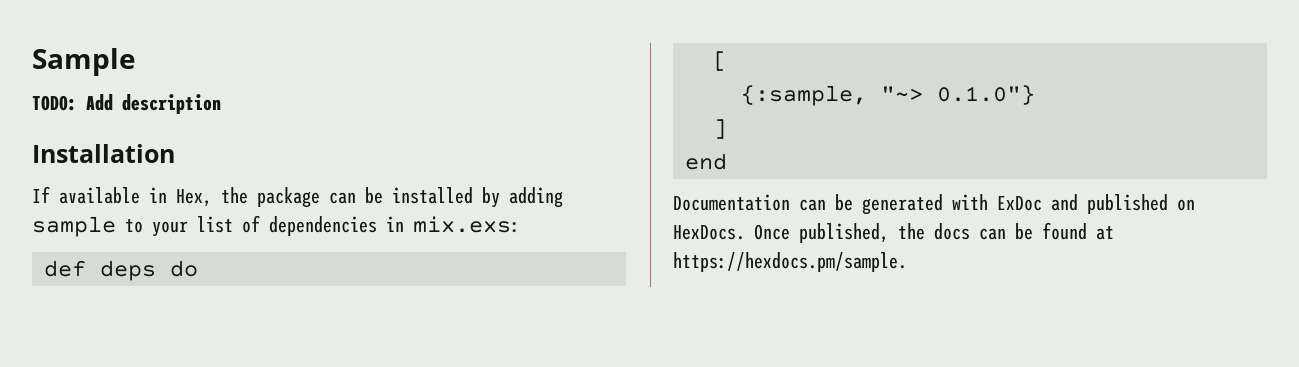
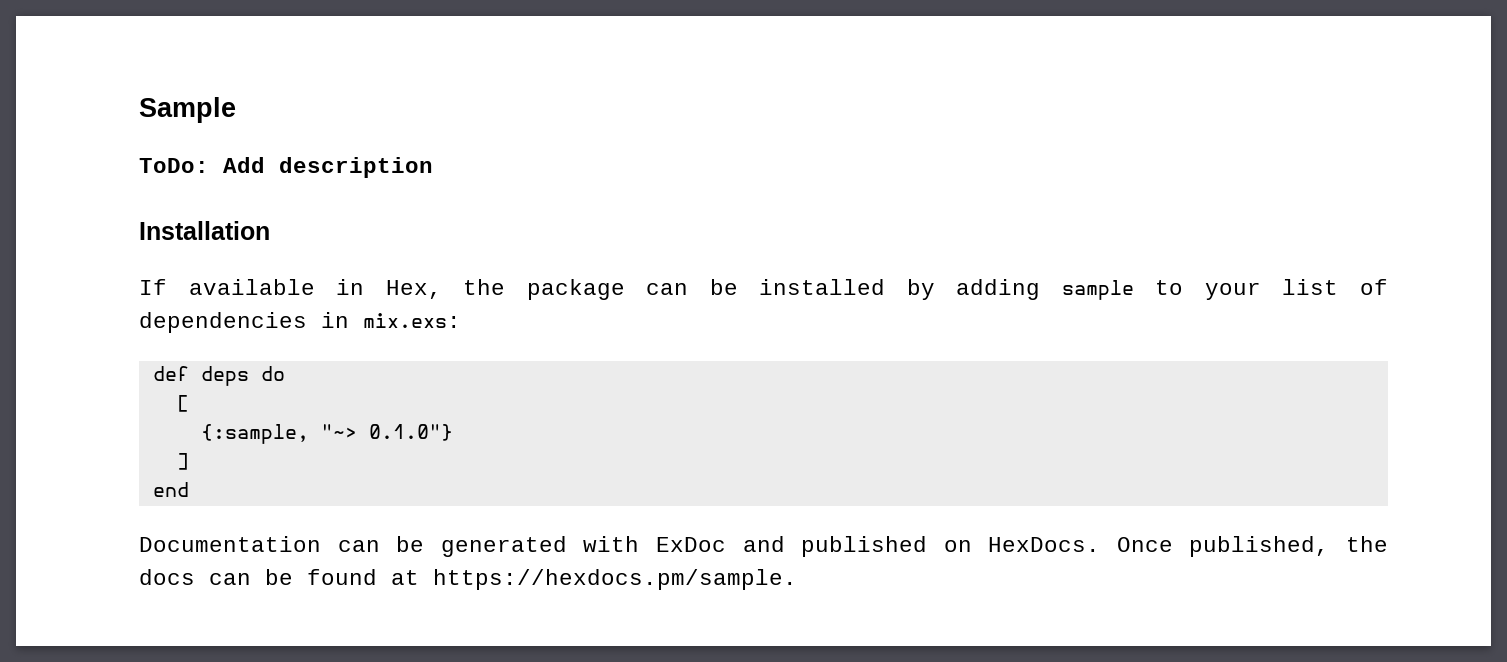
- TODO: Add description
+ ToDo: Add description

